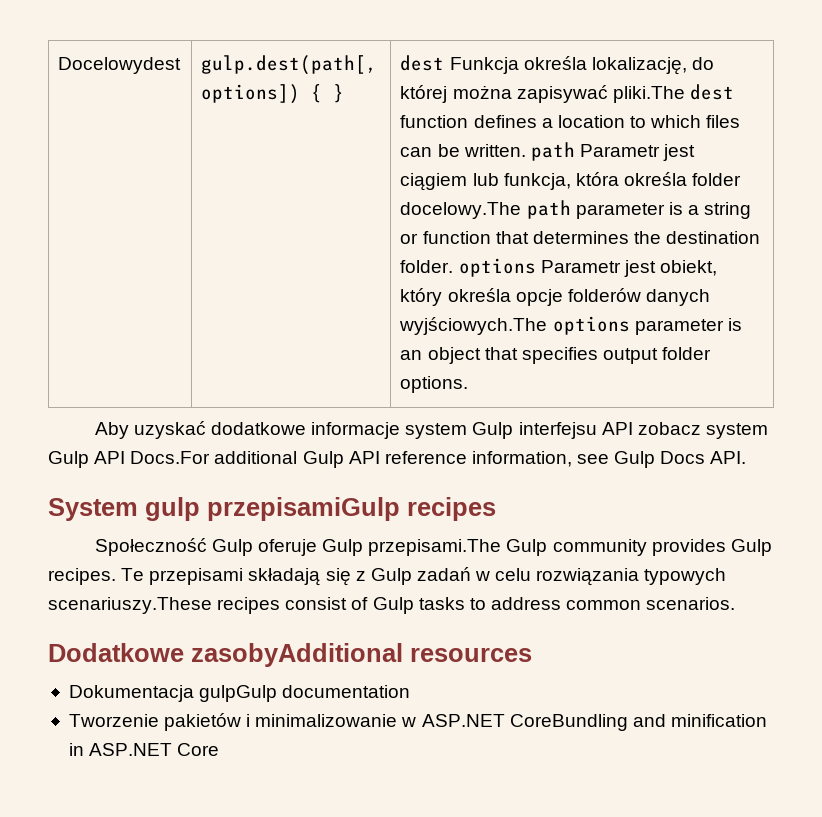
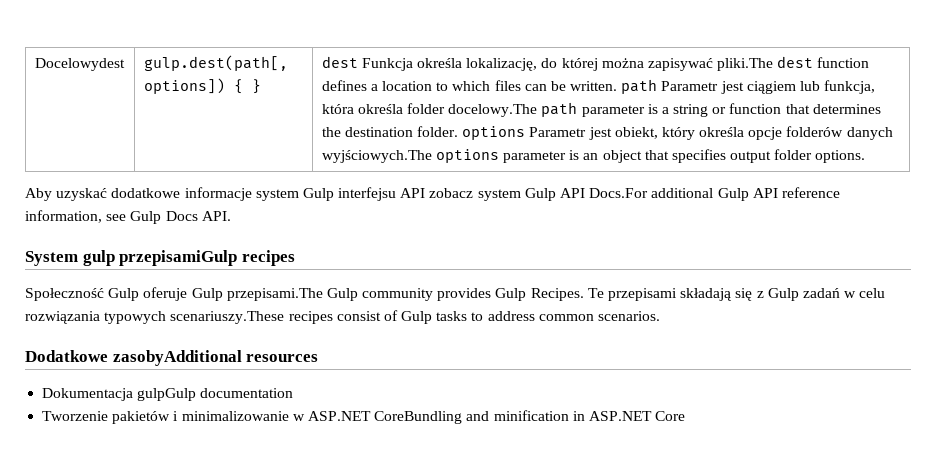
- Społeczność Gulp oferuje Gulp przepisami.The Gulp community provides Gulp recipes.
+ Społeczność Gulp oferuje Gulp przepisami.The Gulp community provides Gulp Recipes.

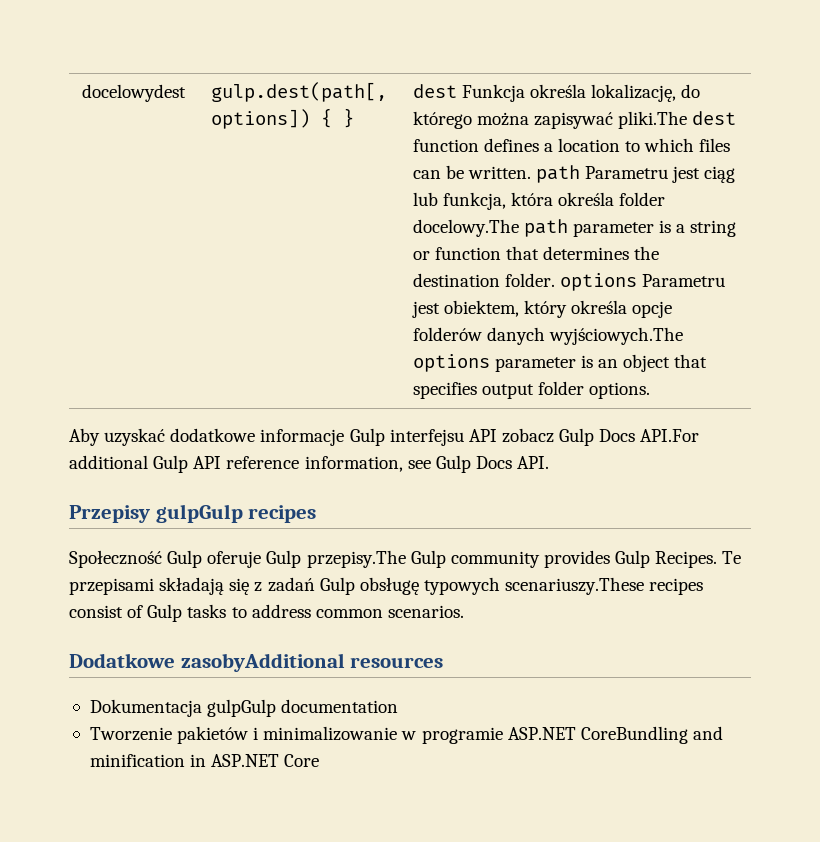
- Docelowydest
+ docelowydest
- dest Funkcja określa lokalizację, do której można zapisywać pliki.The dest function defines a location to which files can be written. path Parametr jest ciągiem lub funkcja, która określa folder docelowy.The path parameter is a string or function that determines the destination folder. options Parametr jest obiekt, który określa opcje folderów danych wyjściowych.The options parameter is an object that specifies output folder options.
+ dest Funkcja określa lokalizację, do którego można zapisywać pliki.The dest function defines a location to which files can be written. path Parametru jest ciąg lub funkcja, która określa folder docelowy.The path parameter is a string or function that determines the destination folder. options Parametru jest obiektem, który określa opcje folderów danych wyjściowych.The options parameter is an object that specifies output folder options.
- Aby uzyskać dodatkowe informacje system Gulp interfejsu API zobacz system Gulp API Docs.For additional Gulp API reference information, see Gulp Docs API.
+ Aby uzyskać dodatkowe informacje Gulp interfejsu API zobacz Gulp Docs API.For additional Gulp API reference information, see Gulp Docs API.
- System gulp przepisamiGulp recipes
+ Przepisy gulpGulp recipes
- Społeczność Gulp oferuje Gulp przepisami.The Gulp community provides Gulp Recipes.
+ Społeczność Gulp oferuje Gulp przepisy.The Gulp community provides Gulp Recipes.
- Te przepisami składają się z Gulp zadań w celu rozwiązania typowych scenariuszy.These recipes consist of Gulp tasks to address common scenarios.
+ Te przepisami składają się z zadań Gulp obsługę typowych scenariuszy.These recipes consist of Gulp tasks to address common scenarios.
- Tworzenie pakietów i minimalizowanie w ASP.NET CoreBundling and minification in ASP.NET Core
+ Tworzenie pakietów i minimalizowanie w programie ASP.NET CoreBundling and minification in ASP.NET Core

